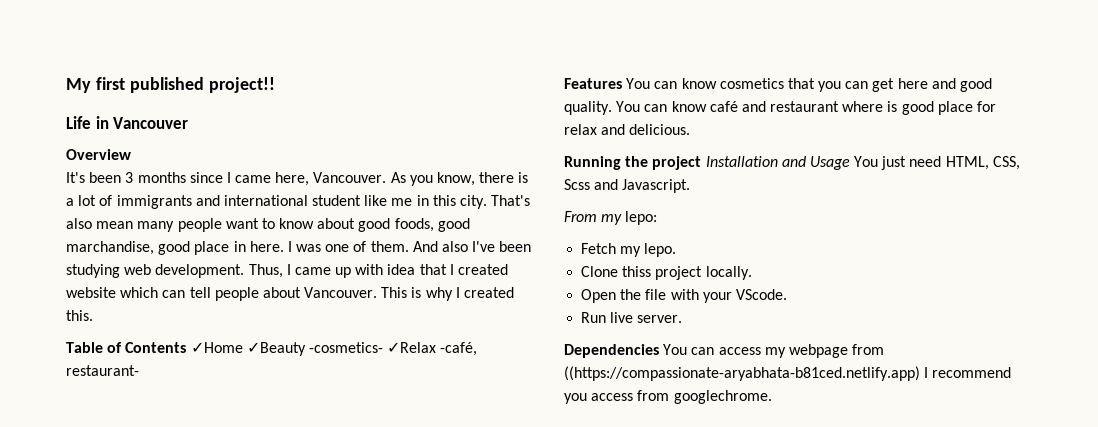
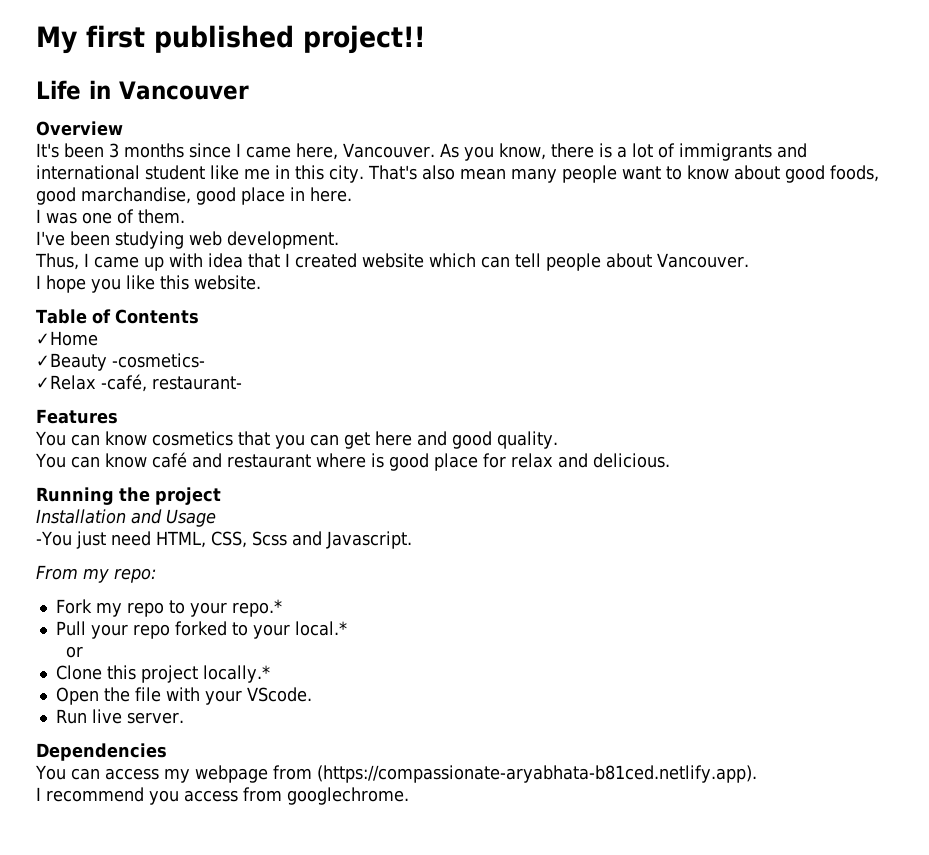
- That's also mean many people want to know about good foods, good marchandise, good place in here. I was one of them. And also I've been studying web development. Thus, I came up with idea that I created website which can tell people about Vancouver. This is why I created this.
+ That's also mean many people want to know about good foods, good marchandise, good place in here.
+ I was one of them.
+ I've been studying web development.
+ Thus, I came up with idea that I created website which can tell people about Vancouver.
+ I hope you like this website.
- Table of Contents ✓Home ✓Beauty -cosmetics- ✓Relax -café, restaurant-
+ Table of Contents
+ ✓Home
+ ✓Beauty -cosmetics-
+ ✓Relax -café, restaurant-
- Features You can know cosmetics that you can get here and good quality. You can know café and restaurant where is good place for relax and delicious.
+ Features
+ You can know cosmetics that you can get here and good quality.
+ You can know café and restaurant where is good place for relax and delicious.
- Running the project Installation and Usage You just need HTML, CSS, Scss and Javascript.
+ Running the project
+ Installation and Usage
+ -You just need HTML, CSS, Scss and Javascript.
- From my lepo:
- Fetch my lepo.
- Clone thiss project locally.
+ From my repo:
+ Fork my repo to your repo.*
+ Pull your repo forked to your local.*
+ or
+ Clone this project locally.*
- Dependencies You can access my webpage from ((https://compassionate-aryabhata-b81ced.netlify.app) I recommend you access from googlechrome.
+ Dependencies
+ You can access my webpage from (https://compassionate-aryabhata-b81ced.netlify.app).
+ I recommend you access from googlechrome.

